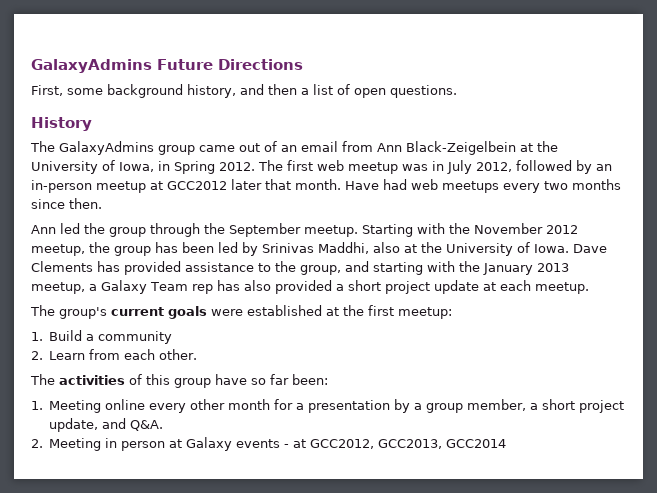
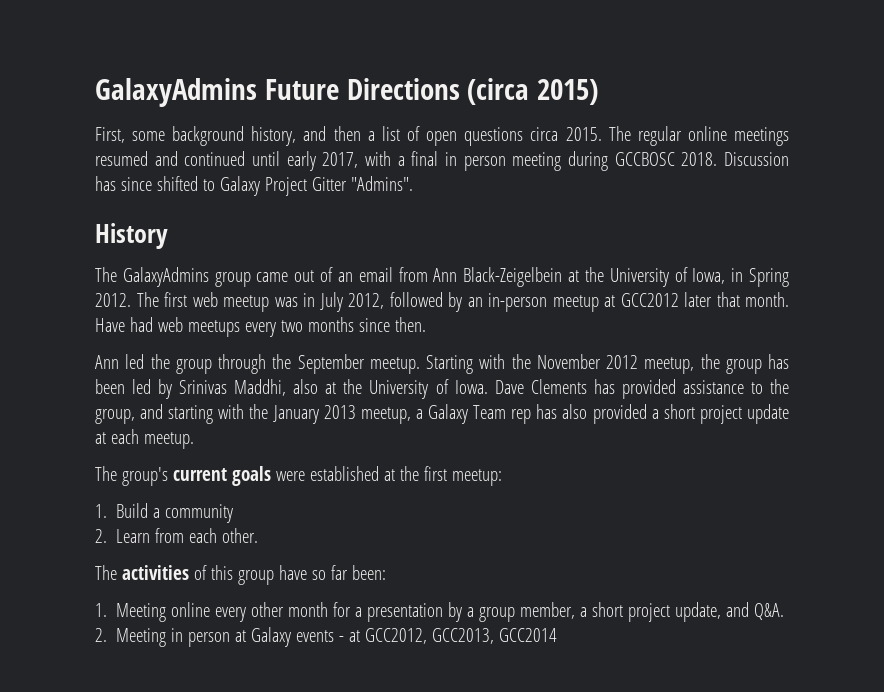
- GalaxyAdmins Future Directions
+ GalaxyAdmins Future Directions (circa 2015)
- First, some background history, and then a list of open questions.
+ First, some background history, and then a list of open questions circa 2015. The regular online meetings resumed and continued until early 2017, with a final in person meeting during GCCBOSC 2018. Discussion has since shifted to Galaxy Project Gitter "Admins".

